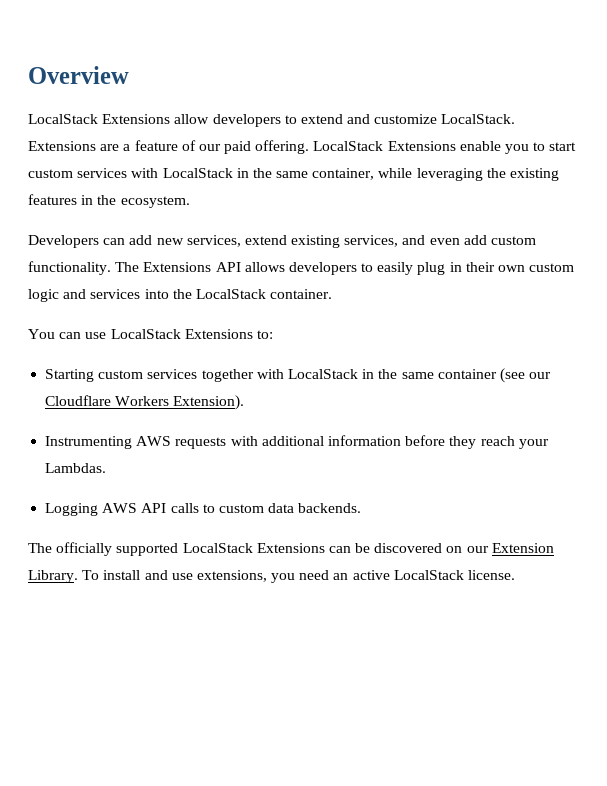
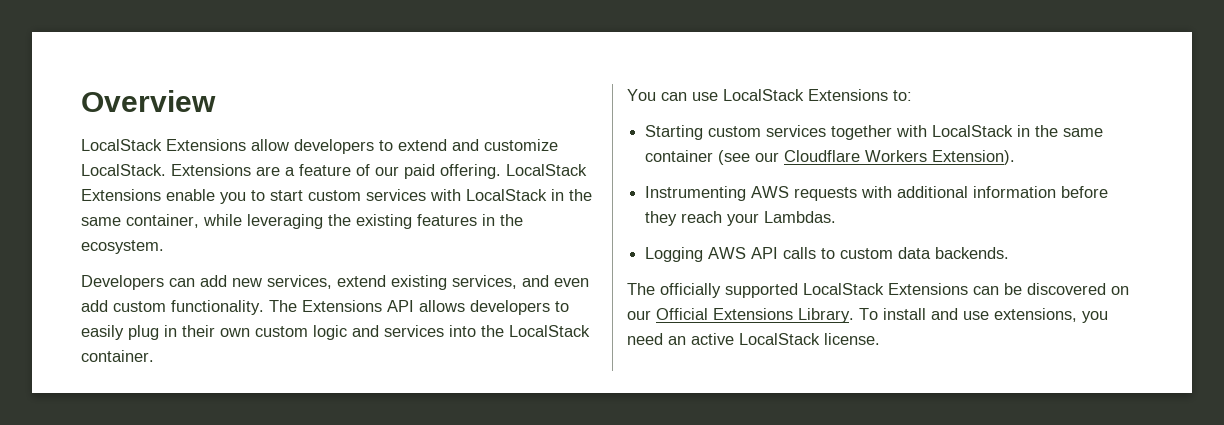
- The officially supported LocalStack Extensions can be discovered on our Extension Library.
+ The officially supported LocalStack Extensions can be discovered on our Official Extensions Library.

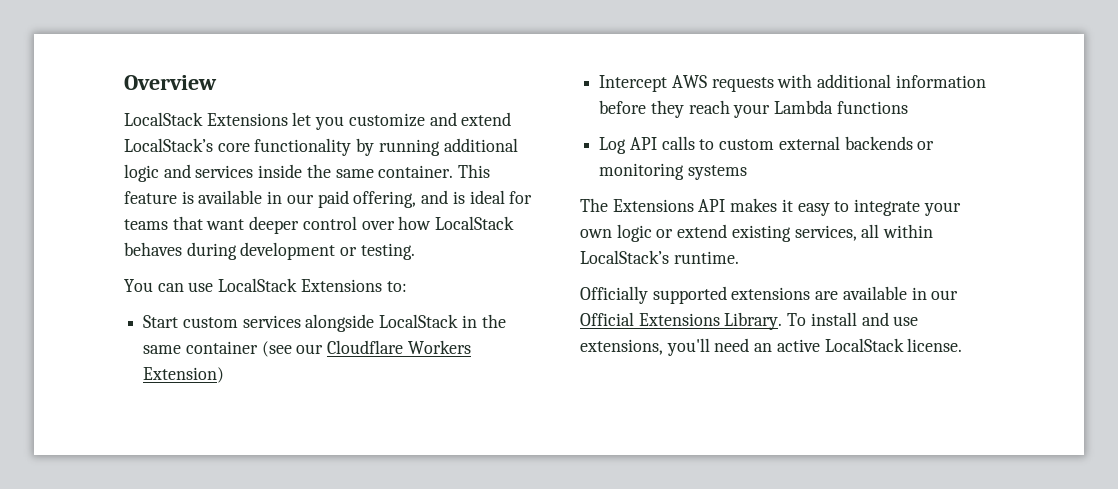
- LocalStack Extensions allow developers to extend and customize LocalStack. Extensions are a feature of our paid offering. LocalStack Extensions enable you to start custom services with LocalStack in the same container, while leveraging the existing features in the ecosystem.
- Developers can add new services, extend existing services, and even add custom functionality. The Extensions API allows developers to easily plug in their own custom logic and services into the LocalStack container.
+ LocalStack Extensions let you customize and extend LocalStack’s core functionality by running additional logic and services inside the same container. This feature is available in our paid offering, and is ideal for teams that want deeper control over how LocalStack behaves during development or testing.
- Starting custom services together with LocalStack in the same container (see our Cloudflare Workers Extension).
- Instrumenting AWS requests with additional information before they reach your Lambdas.
- Logging AWS API calls to custom data backends.
- The officially supported LocalStack Extensions can be discovered on our Official Extensions Library.
+ Start custom services alongside LocalStack in the same container (see our Cloudflare Workers Extension)
+ Intercept AWS requests with additional information before they reach your Lambda functions
+ Log API calls to custom external backends or monitoring systems
+ The Extensions API makes it easy to integrate your own logic or extend existing services, all within LocalStack’s runtime.
+ Officially supported extensions are available in our Official Extensions Library.
- To install and use extensions, you need an active LocalStack license.
+ To install and use extensions, you'll need an active LocalStack license.

